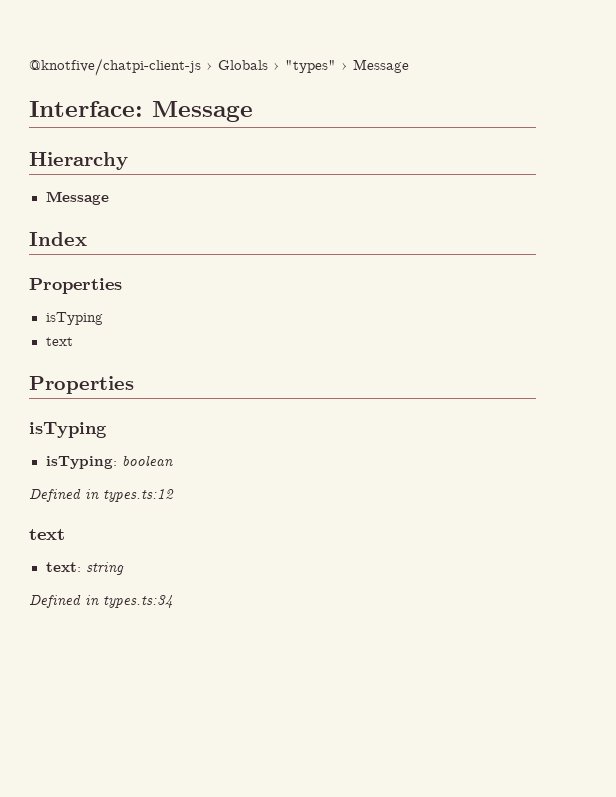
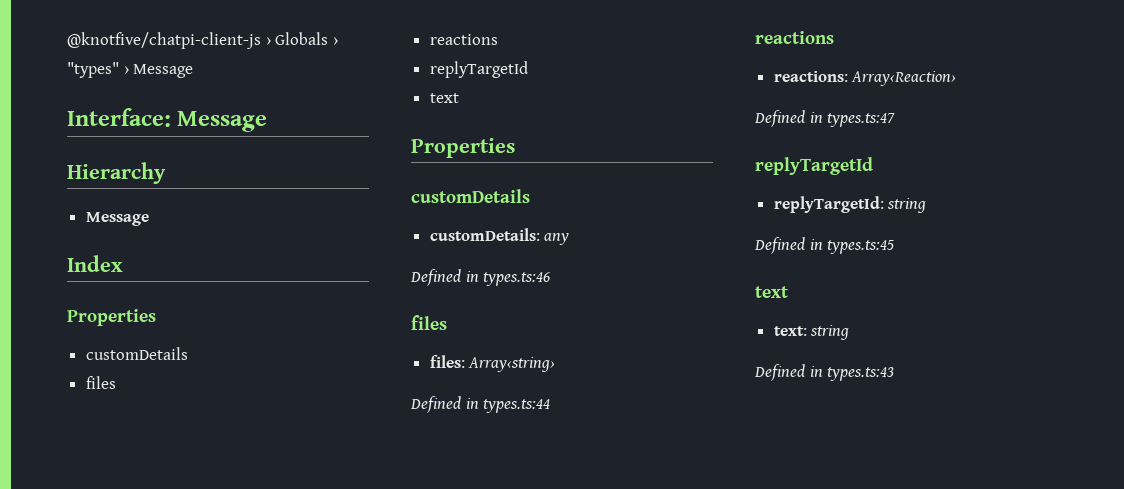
  Index
  Properties
- isTyping
+ customDetails
+ files
+ reactions
+ replyTargetId
  text
  Properties
- isTyping
- isTyping: boolean
- Defined in types.ts:12
+ customDetails
+ customDetails: any
+ Defined in types.ts:46
+ files
+ files: Array‹string›
+ Defined in types.ts:44
+ reactions
+ reactions: Array‹Reaction›
+ Defined in types.ts:47
+ replyTargetId
+ replyTargetId: string
+ Defined in types.ts:45
- Defined in types.ts:34
+ Defined in types.ts:43

